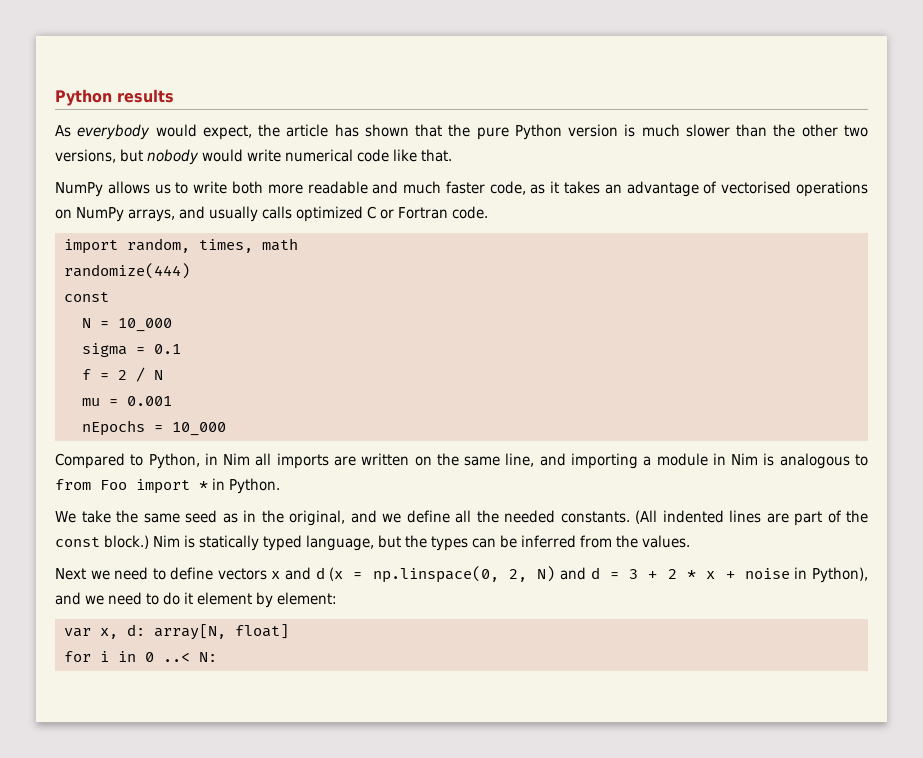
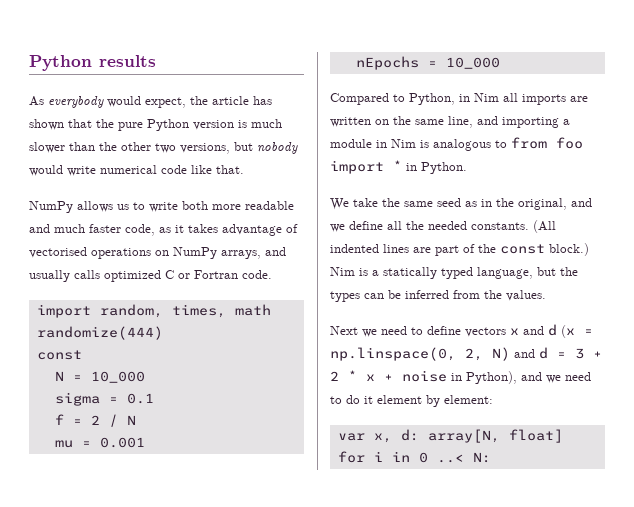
- NumPy allows us to write both more readable and much faster code, as it takes an advantage of vectorised operations on NumPy arrays, and usually calls optimized C or Fortran code.
+ NumPy allows us to write both more readable and much faster code, as it takes advantage of vectorised operations on NumPy arrays, and usually calls optimized C or Fortran code.
- Compared to Python, in Nim all imports are written on the same line, and importing a module in Nim is analogous to from Foo import * in Python.
+ Compared to Python, in Nim all imports are written on the same line, and importing a module in Nim is analogous to from foo import * in Python.
- Nim is statically typed language, but the types can be inferred from the values.
+ Nim is a statically typed language, but the types can be inferred from the values.

